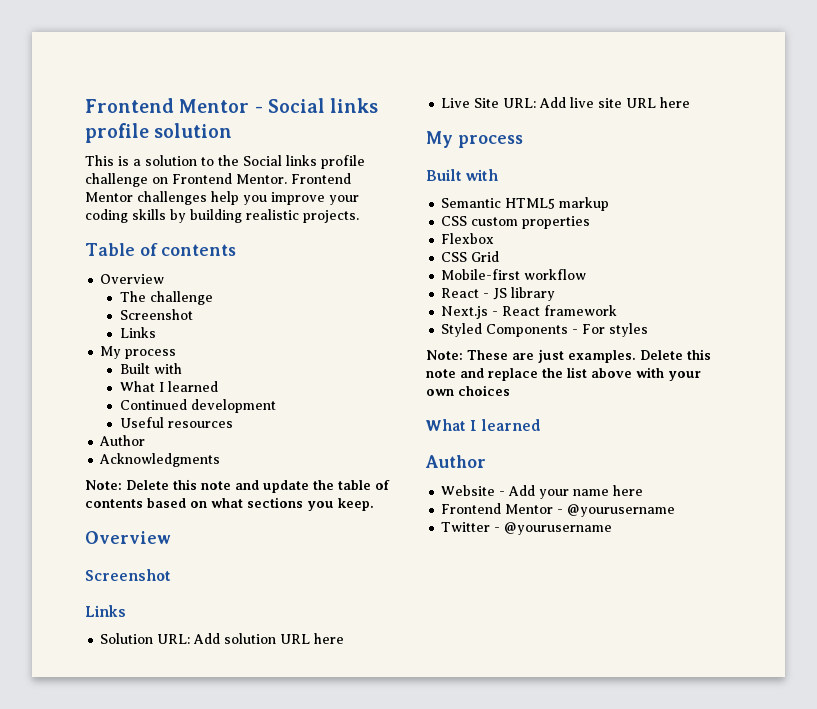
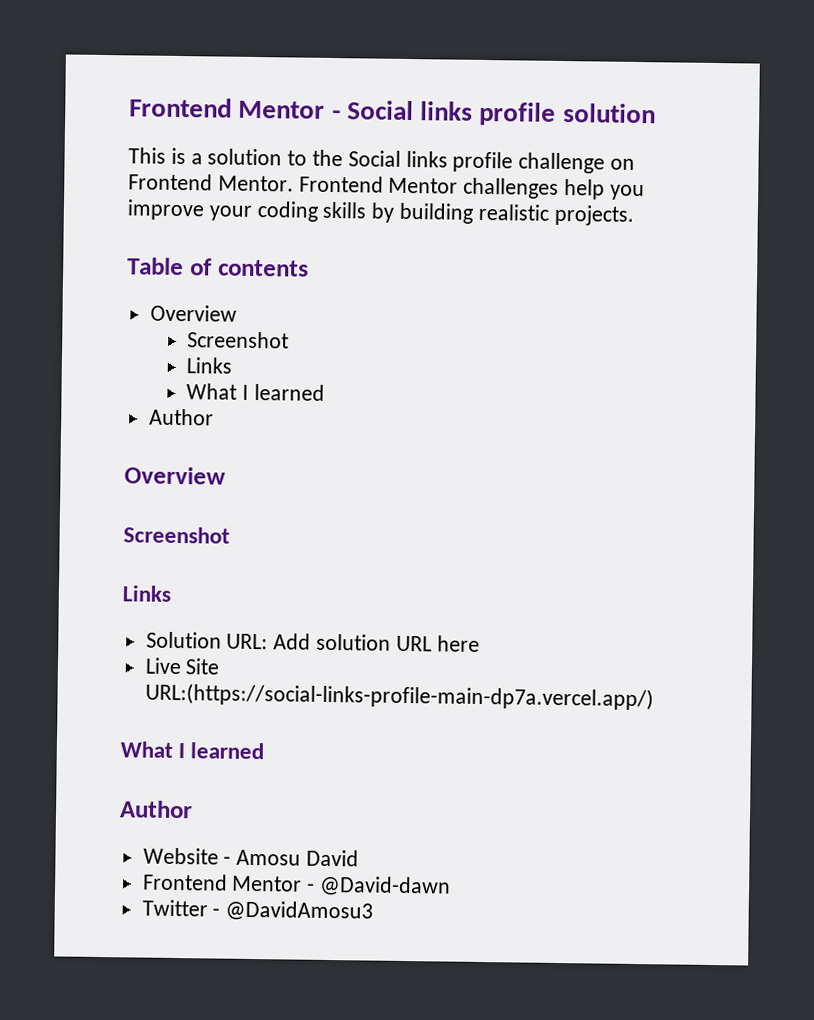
  Table of contents
  Overview
- The challenge
  Screenshot
  Links
- My process
- Built with
  What I learned
- Continued development
- Useful resources
  Author
- Acknowledgments
- Note: Delete this note and update the table of contents based on what sections you keep.
- Live Site URL: Add live site URL here
- My process
- Built with
- Semantic HTML5 markup
- CSS custom properties
- Flexbox
- CSS Grid
- Mobile-first workflow
- React - JS library
- Next.js - React framework
- Styled Components - For styles
- Note: These are just examples. Delete this note and replace the list above with your own choices
+ Live Site URL:(https://social-links-profile-main-dp7a.vercel.app/)
- Website - Add your name here
- Frontend Mentor - @yourusername
+ Website - Amosu David
+ Frontend Mentor - @David-dawn
- Twitter - @yourusername
+ Twitter - @DavidAmosu3

